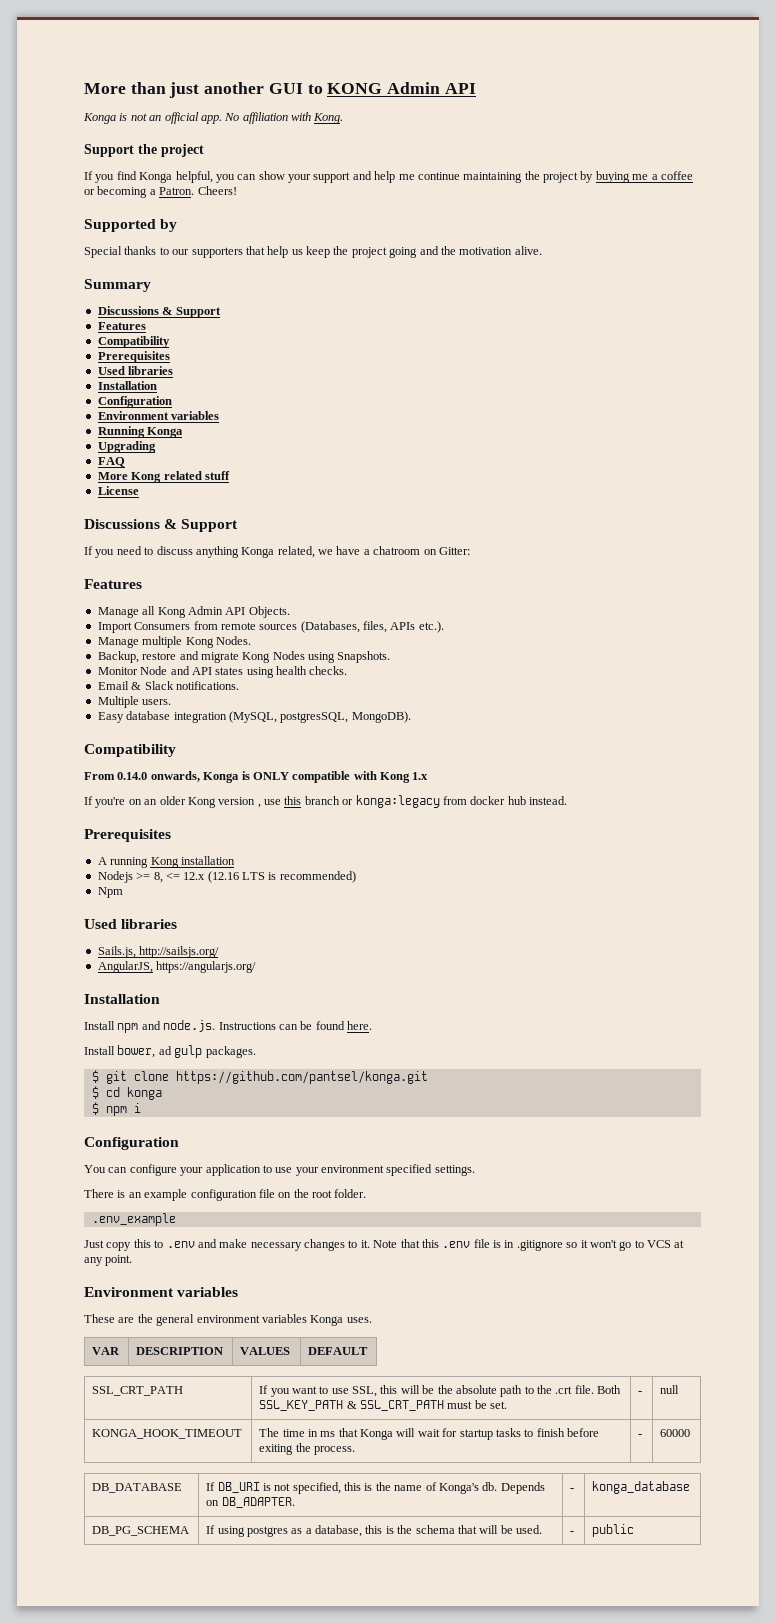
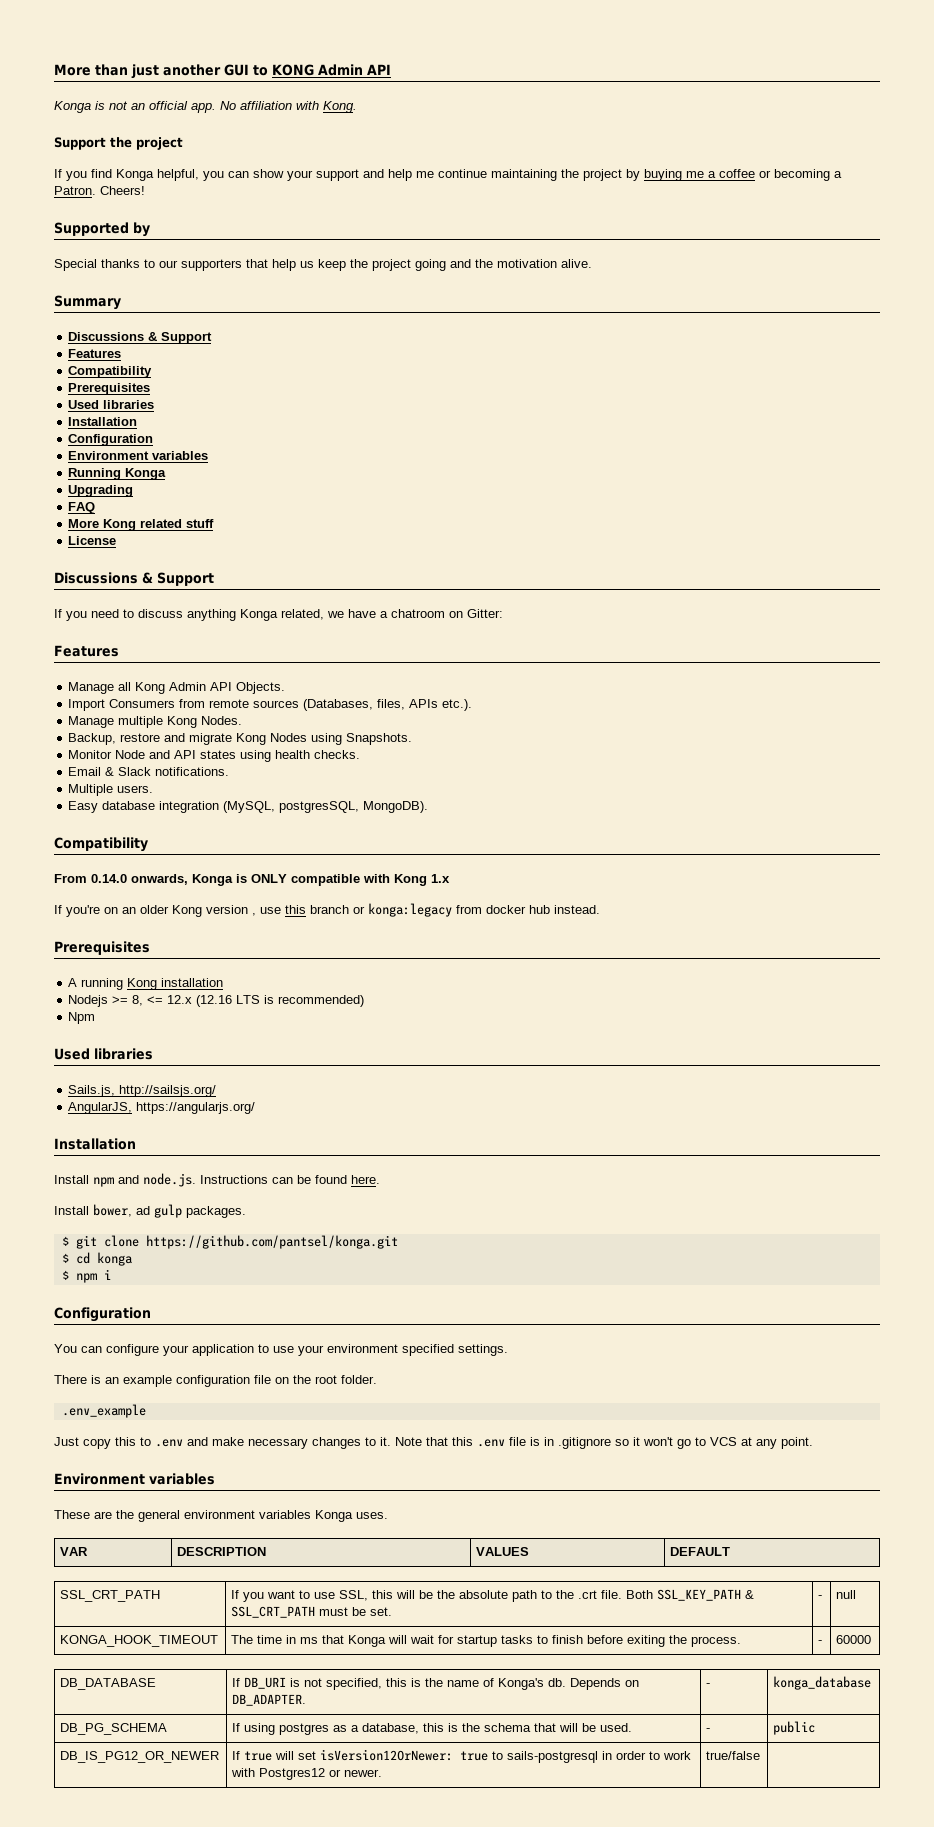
+ DB_IS_PG12_OR_NEWER | If true will set isVersion12OrNewer: true to sails-postgresql in order to work with Postgres12 or newer. | true/false |

